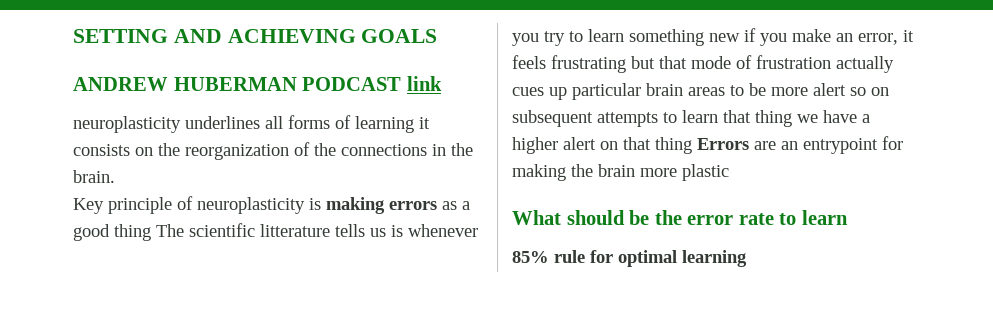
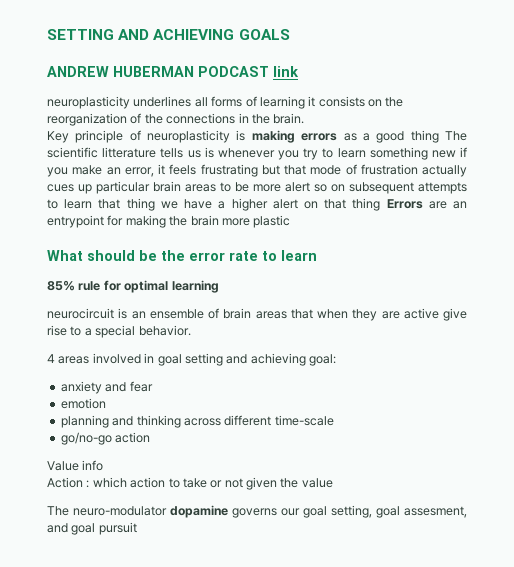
+ neurocircuit is an ensemble of brain areas that when they are active give rise to a special behavior.
+ 4 areas involved in goal setting and achieving goal:
+ anxiety and fear
+ emotion
+ planning and thinking across different time-scale
+ go/no-go action
+ Value info
+ Action : which action to take or not given the value
+ The neuro-modulator dopamine governs our goal setting, goal assesment, and goal pursuit

